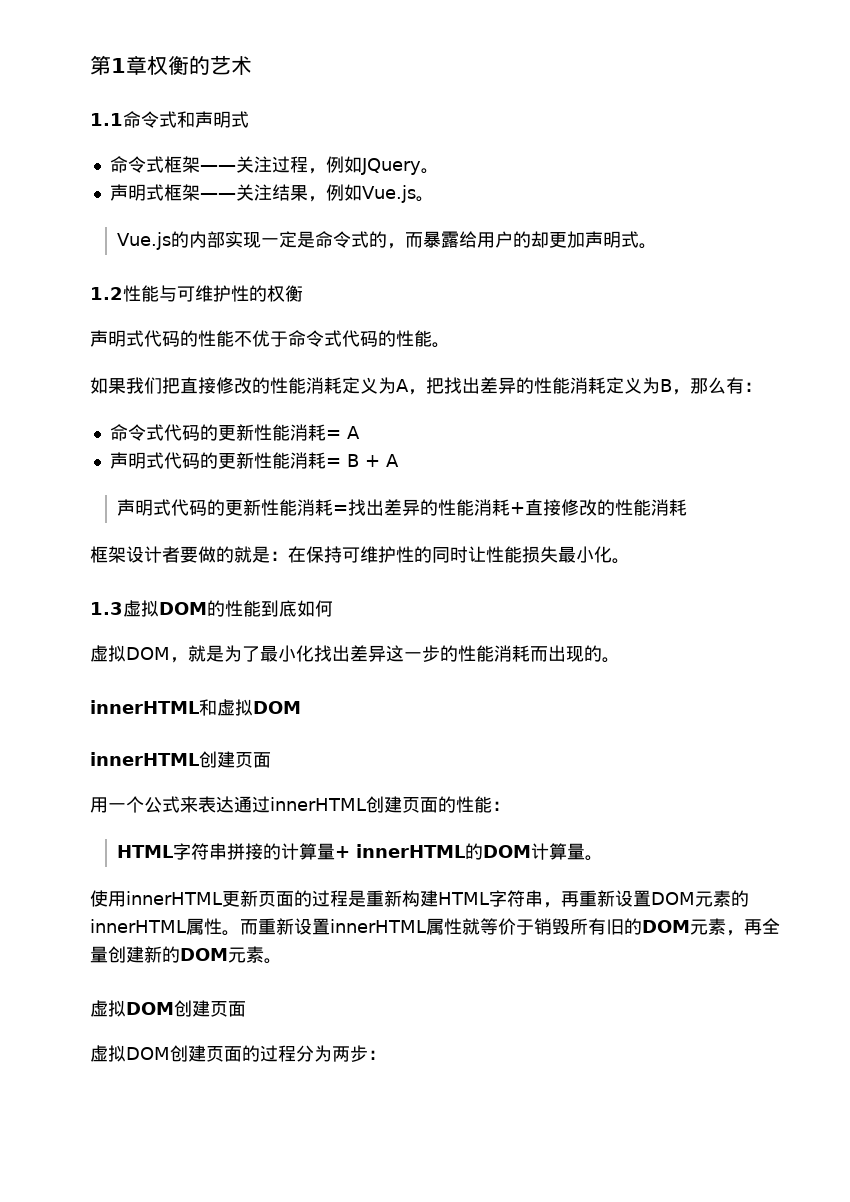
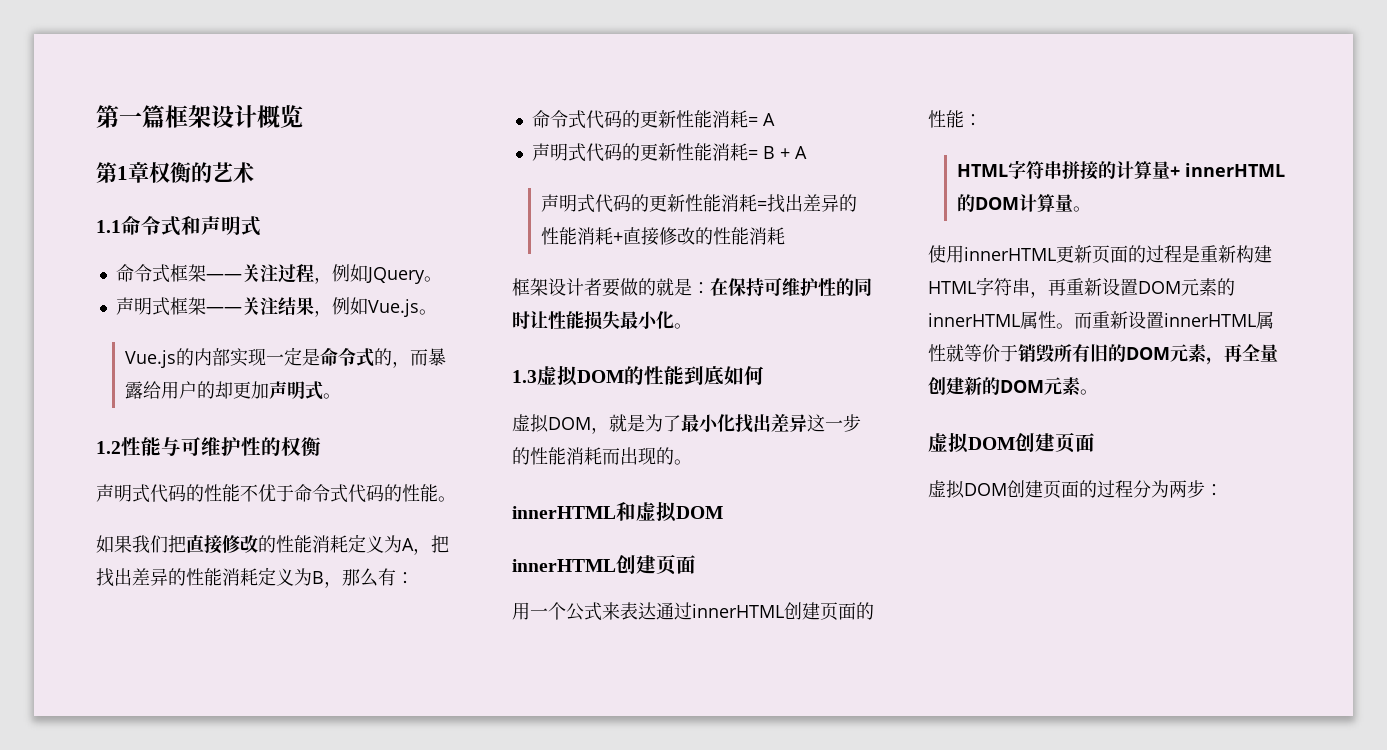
+ 第一篇框架设计概览

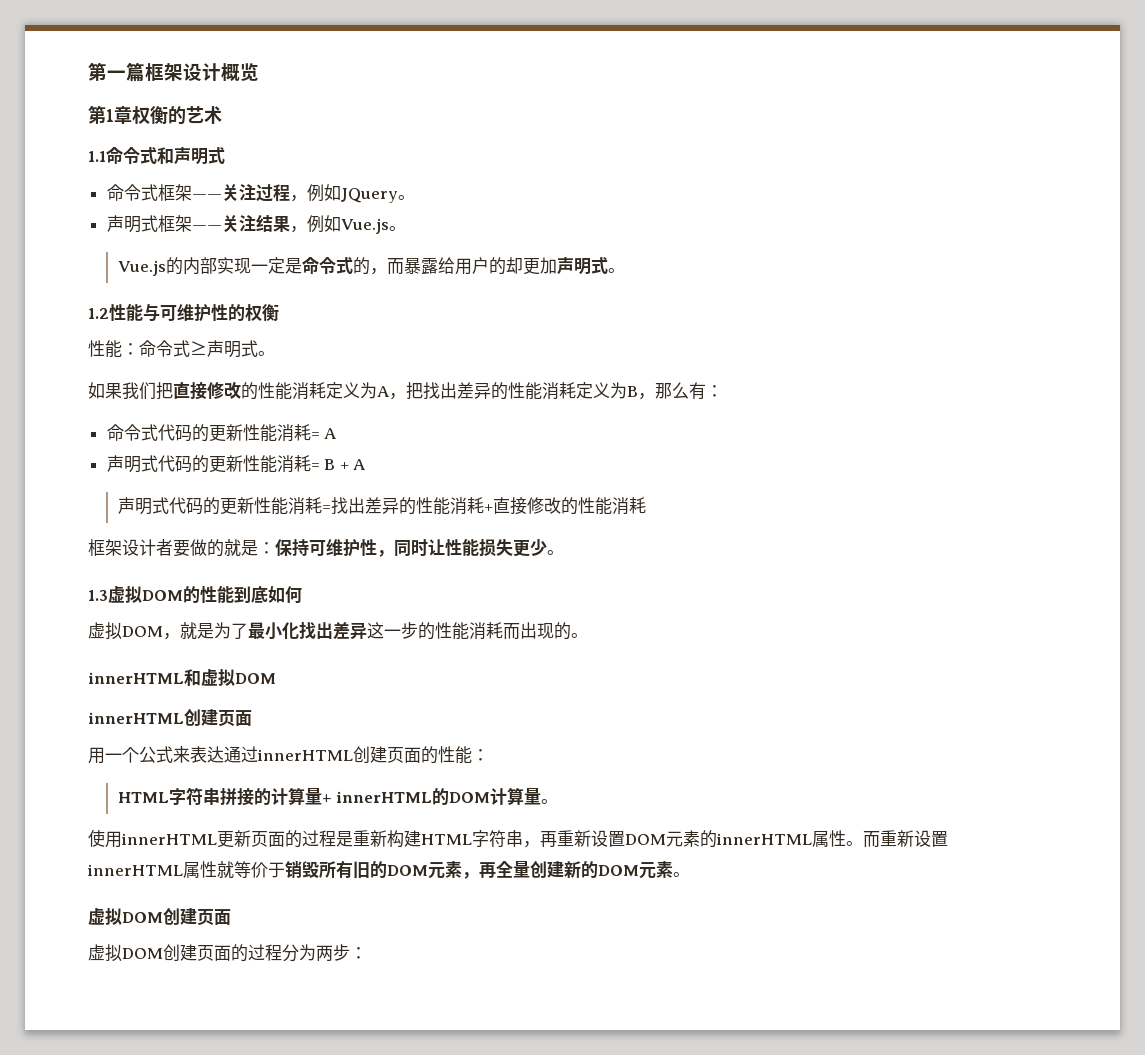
- 声明式代码的性能不优于命令式代码的性能。
+ 性能：命令式≥声明式。
- 框架设计者要做的就是：在保持可维护性的同时让性能损失最小化。
+ 框架设计者要做的就是：保持可维护性，同时让性能损失更少。

